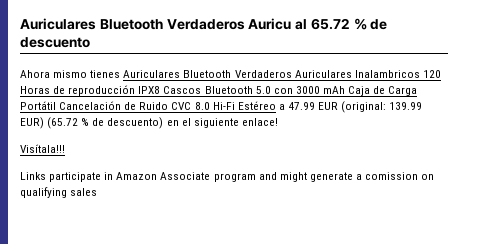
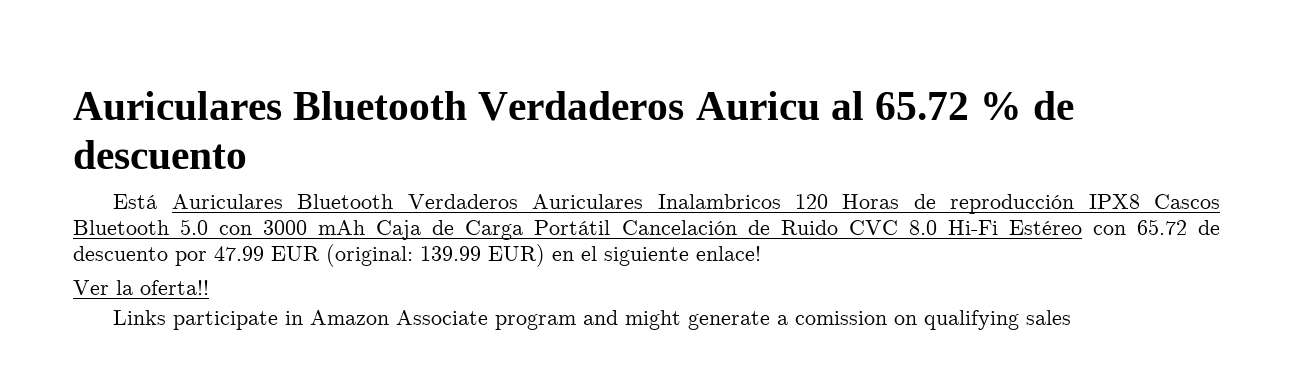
- Ahora mismo tienes Auriculares Bluetooth Verdaderos Auriculares Inalambricos 120 Horas de reproducción IPX8 Cascos Bluetooth 5.0 con 3000 mAh Caja de Carga Portátil Cancelación de Ruido CVC 8.0 Hi-Fi Estéreo a 47.99 EUR (original: 139.99 EUR) (65.72 % de descuento) en el siguiente enlace!
+ Está Auriculares Bluetooth Verdaderos Auriculares Inalambricos 120 Horas de reproducción IPX8 Cascos Bluetooth 5.0 con 3000 mAh Caja de Carga Portátil Cancelación de Ruido CVC 8.0 Hi-Fi Estéreo con 65.72 de descuento por 47.99 EUR (original: 139.99 EUR) en el siguiente enlace!
- Visítala!!!
+ Ver la oferta!!

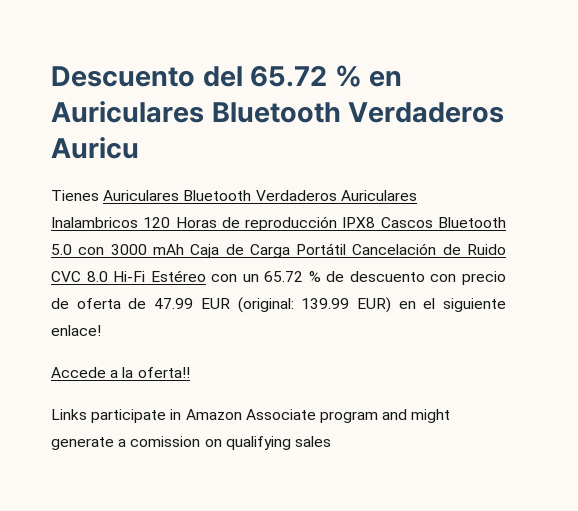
- Auriculares Bluetooth Verdaderos Auricu al 65.72 % de descuento
- Está Auriculares Bluetooth Verdaderos Auriculares Inalambricos 120 Horas de reproducción IPX8 Cascos Bluetooth 5.0 con 3000 mAh Caja de Carga Portátil Cancelación de Ruido CVC 8.0 Hi-Fi Estéreo con 65.72 de descuento por 47.99 EUR (original: 139.99 EUR) en el siguiente enlace!
+ Descuento del 65.72 % en Auriculares Bluetooth Verdaderos Auricu
+ Tienes Auriculares Bluetooth Verdaderos Auriculares Inalambricos 120 Horas de reproducción IPX8 Cascos Bluetooth 5.0 con 3000 mAh Caja de Carga Portátil Cancelación de Ruido CVC 8.0 Hi-Fi Estéreo con un 65.72 % de descuento con precio de oferta de 47.99 EUR (original: 139.99 EUR) en el siguiente enlace!
- Ver la oferta!!
+ Accede a la oferta!!

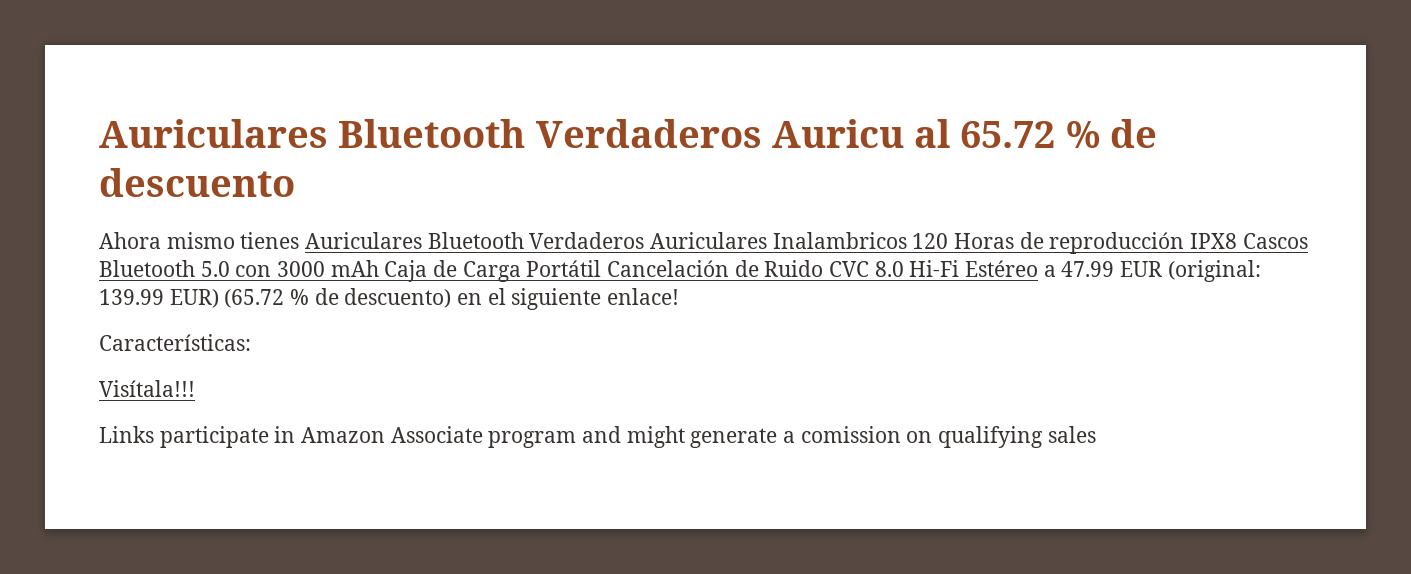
- Descuento del 65.72 % en Auriculares Bluetooth Verdaderos Auricu
- Tienes Auriculares Bluetooth Verdaderos Auriculares Inalambricos 120 Horas de reproducción IPX8 Cascos Bluetooth 5.0 con 3000 mAh Caja de Carga Portátil Cancelación de Ruido CVC 8.0 Hi-Fi Estéreo con un 65.72 % de descuento con precio de oferta de 47.99 EUR (original: 139.99 EUR) en el siguiente enlace!
+ Auriculares Bluetooth Verdaderos Auricu al 65.72 % de descuento
+ Ahora mismo tienes Auriculares Bluetooth Verdaderos Auriculares Inalambricos 120 Horas de reproducción IPX8 Cascos Bluetooth 5.0 con 3000 mAh Caja de Carga Portátil Cancelación de Ruido CVC 8.0 Hi-Fi Estéreo a 47.99 EUR (original: 139.99 EUR) (65.72 % de descuento) en el siguiente enlace!
- Accede a la oferta!!
+ Características:
+ Visítala!!!

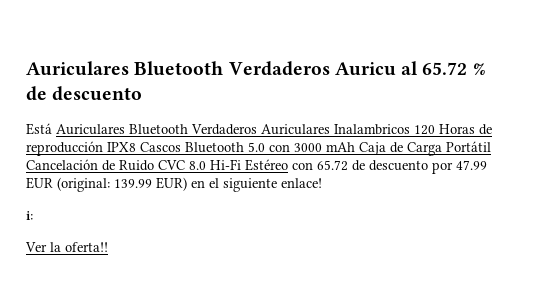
- Ahora mismo tienes Auriculares Bluetooth Verdaderos Auriculares Inalambricos 120 Horas de reproducción IPX8 Cascos Bluetooth 5.0 con 3000 mAh Caja de Carga Portátil Cancelación de Ruido CVC 8.0 Hi-Fi Estéreo a 47.99 EUR (original: 139.99 EUR) (65.72 % de descuento) en el siguiente enlace!
+ Está Auriculares Bluetooth Verdaderos Auriculares Inalambricos 120 Horas de reproducción IPX8 Cascos Bluetooth 5.0 con 3000 mAh Caja de Carga Portátil Cancelación de Ruido CVC 8.0 Hi-Fi Estéreo con 65.72 de descuento por 47.99 EUR (original: 139.99 EUR) en el siguiente enlace!
- Características:
- Visítala!!!
- Links participate in Amazon Associate program and might generate a comission on qualifying sales
+ ℹ:
+ Ver la oferta!!

